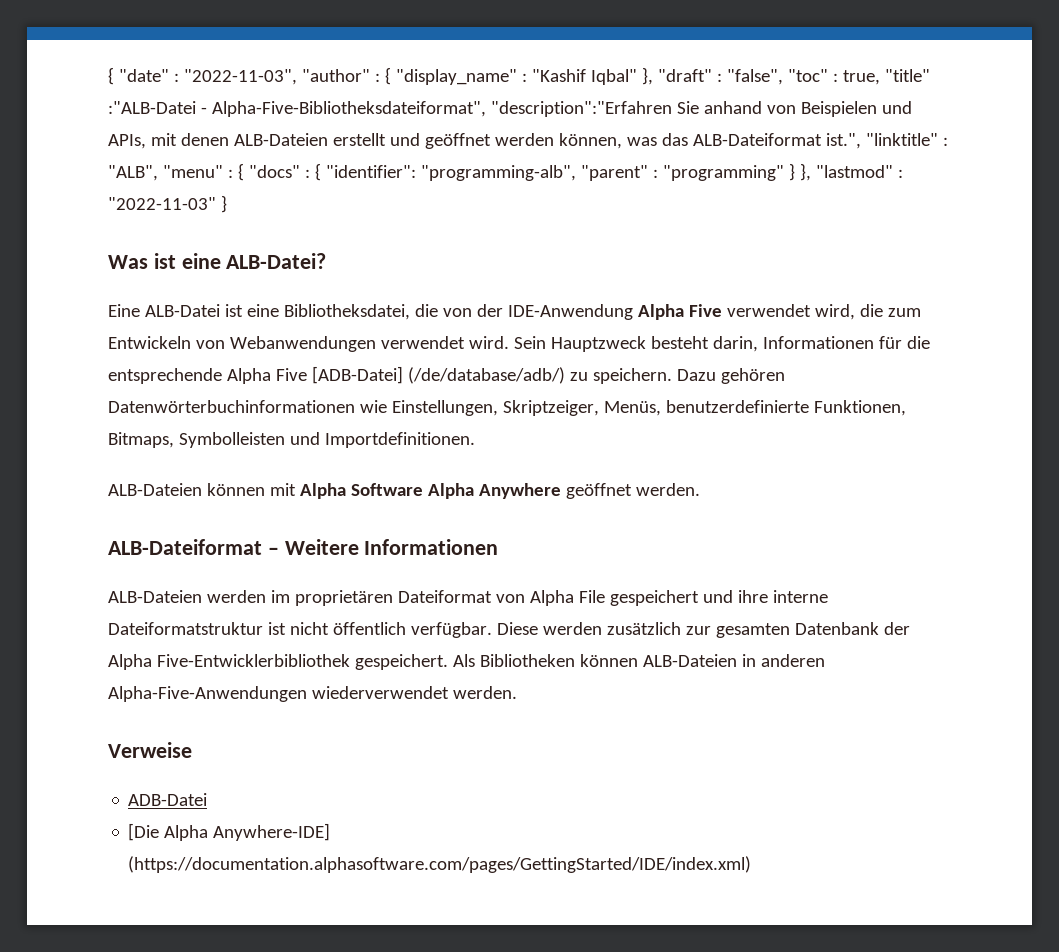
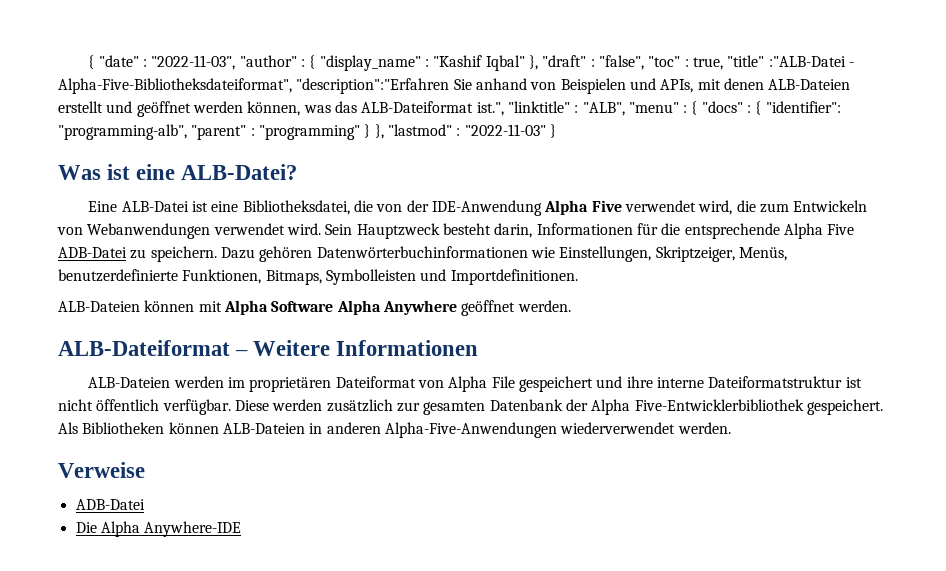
- Sein Hauptzweck besteht darin, Informationen für die entsprechende Alpha Five [ADB-Datei] (/de/database/adb/) zu speichern.
+ Sein Hauptzweck besteht darin, Informationen für die entsprechende Alpha Five ADB-Datei zu speichern.
- [Die Alpha Anywhere-IDE] (https://documentation.alphasoftware.com/pages/GettingStarted/IDE/index.xml)
+ Die Alpha Anywhere-IDE

